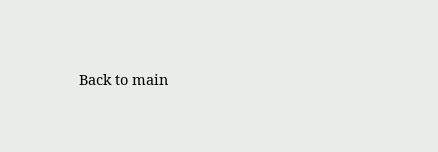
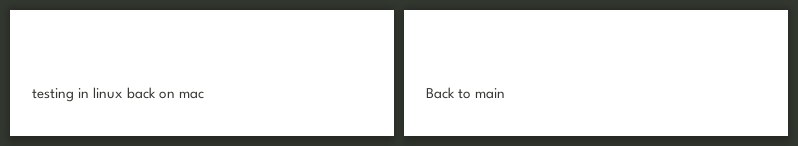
+ testing in linux back on mac

